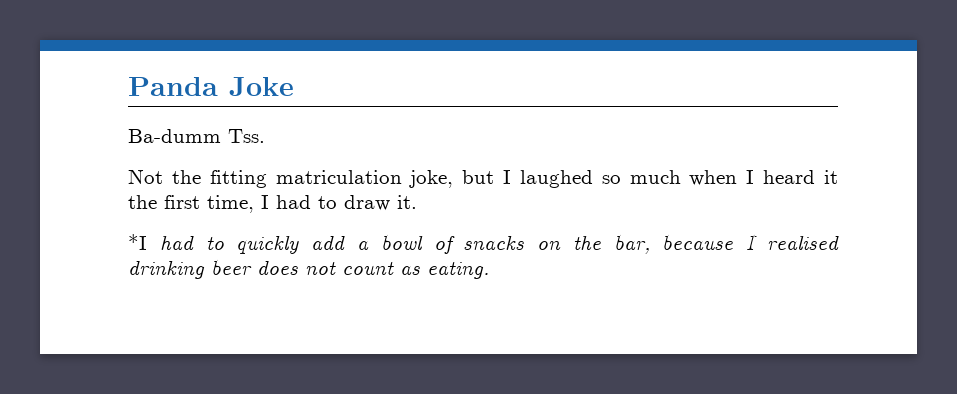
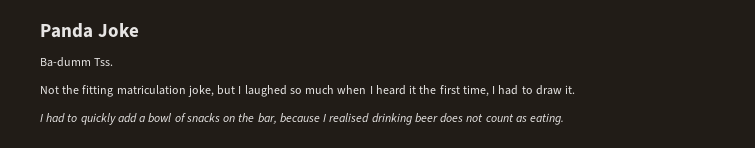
- *I had to quickly add a bowl of snacks on the bar, because I realised drinking beer does not count as eating.
+ I had to quickly add a bowl of snacks on the bar, because I realised drinking beer does not count as eating.

